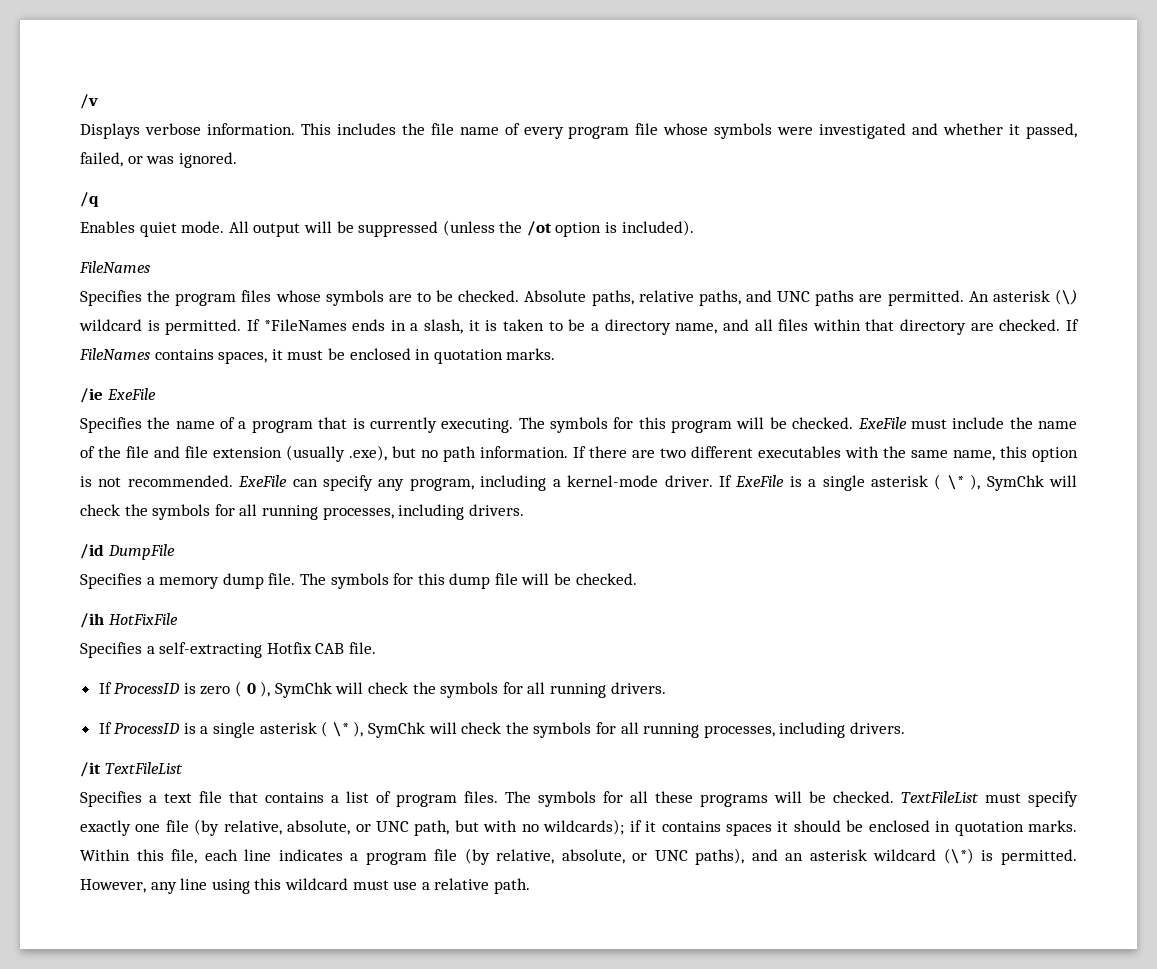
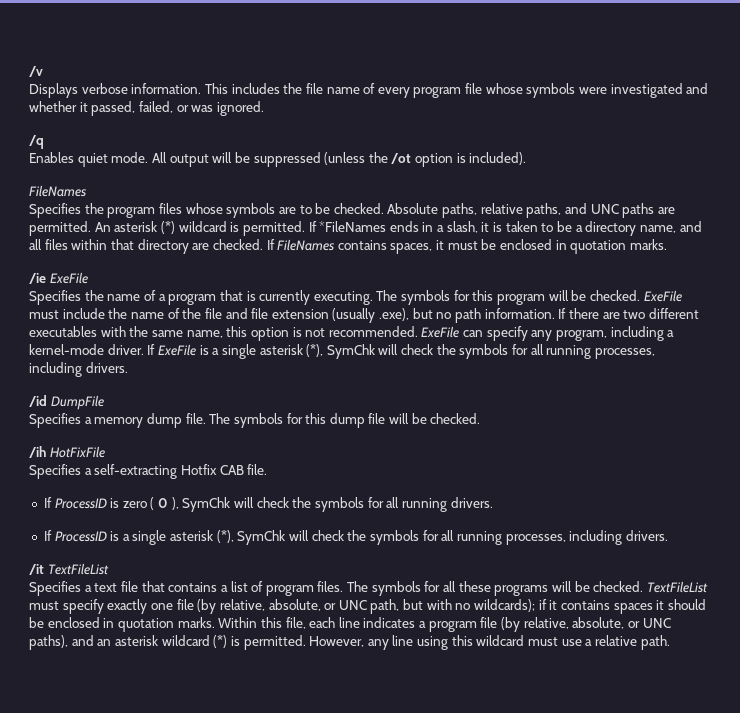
- An asterisk (\) wildcard is permitted.
+ An asterisk (*) wildcard is permitted.
- If ExeFile is a single asterisk ( \* ), SymChk will check the symbols for all running processes, including drivers.
+ If ExeFile is a single asterisk (*), SymChk will check the symbols for all running processes, including drivers.
- If ProcessID is a single asterisk ( \* ), SymChk will check the symbols for all running processes, including drivers.
+ If ProcessID is a single asterisk (*), SymChk will check the symbols for all running processes, including drivers.
- Within this file, each line indicates a program file (by relative, absolute, or UNC paths), and an asterisk wildcard (\*) is permitted.
+ Within this file, each line indicates a program file (by relative, absolute, or UNC paths), and an asterisk wildcard (*) is permitted.

